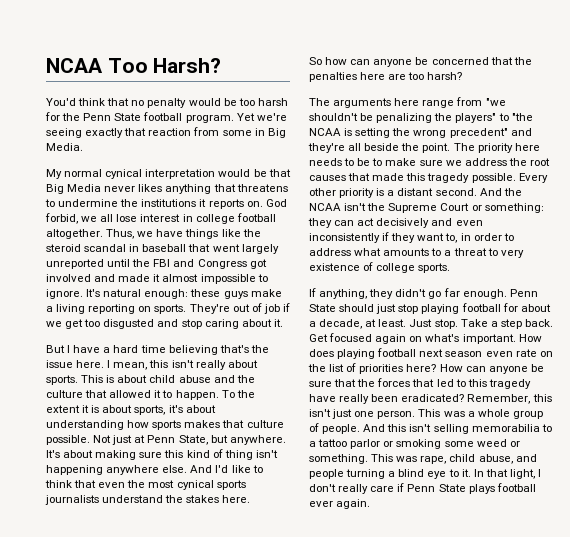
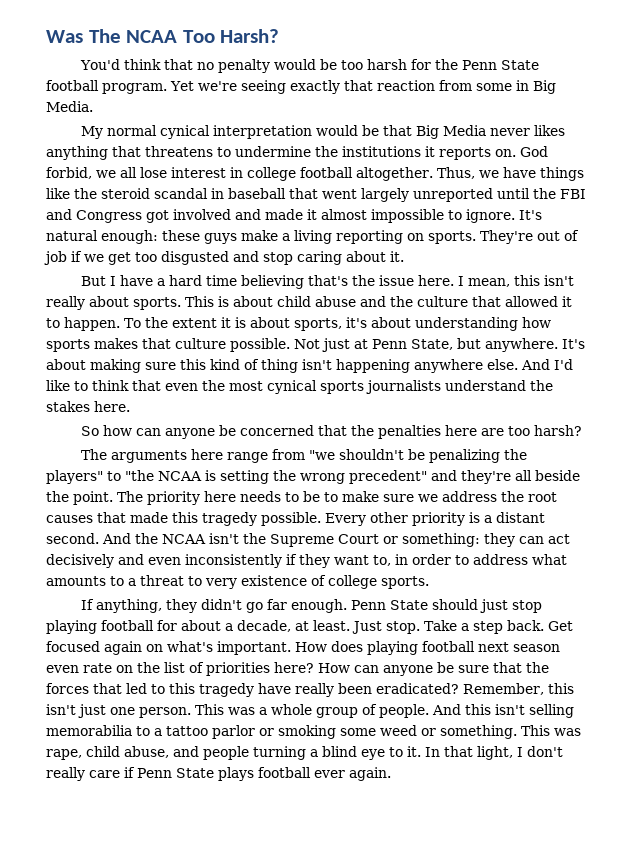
- NCAA Too Harsh?
+ Was The NCAA Too Harsh?

